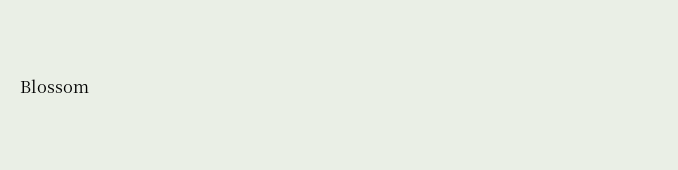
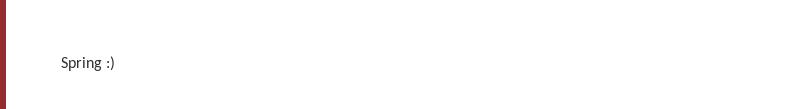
- Blossom
+ Spring :)

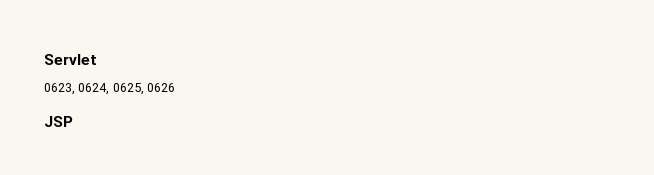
- Spring :)
+ Servlet
+ 0623, 0624, 0625, 0626
+ JSP

